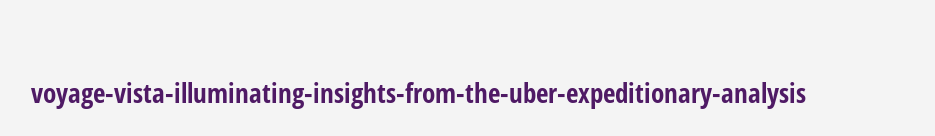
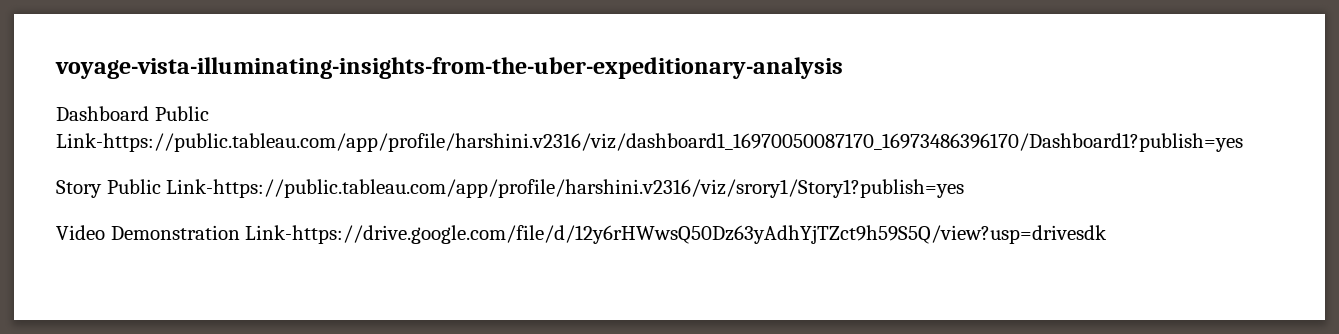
+ Dashboard Public Link-https://public.tableau.com/app/profile/harshini.v2316/viz/dashboard1_16970050087170_16973486396170/Dashboard1?publish=yes
+ Story Public Link-https://public.tableau.com/app/profile/harshini.v2316/viz/srory1/Story1?publish=yes
+ Video Demonstration Link-https://drive.google.com/file/d/12y6rHWwsQ50Dz63yAdhYjTZct9h59S5Q/view?usp=drivesdk

